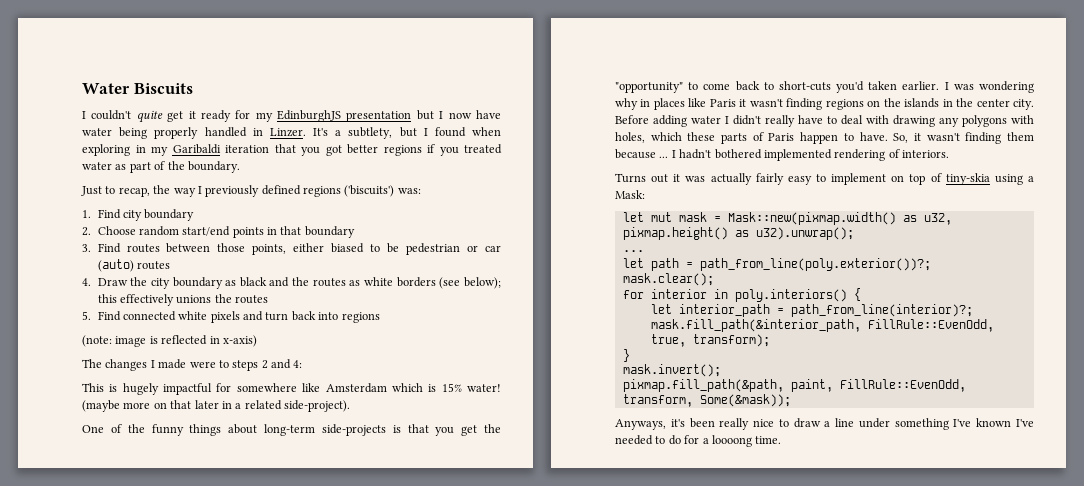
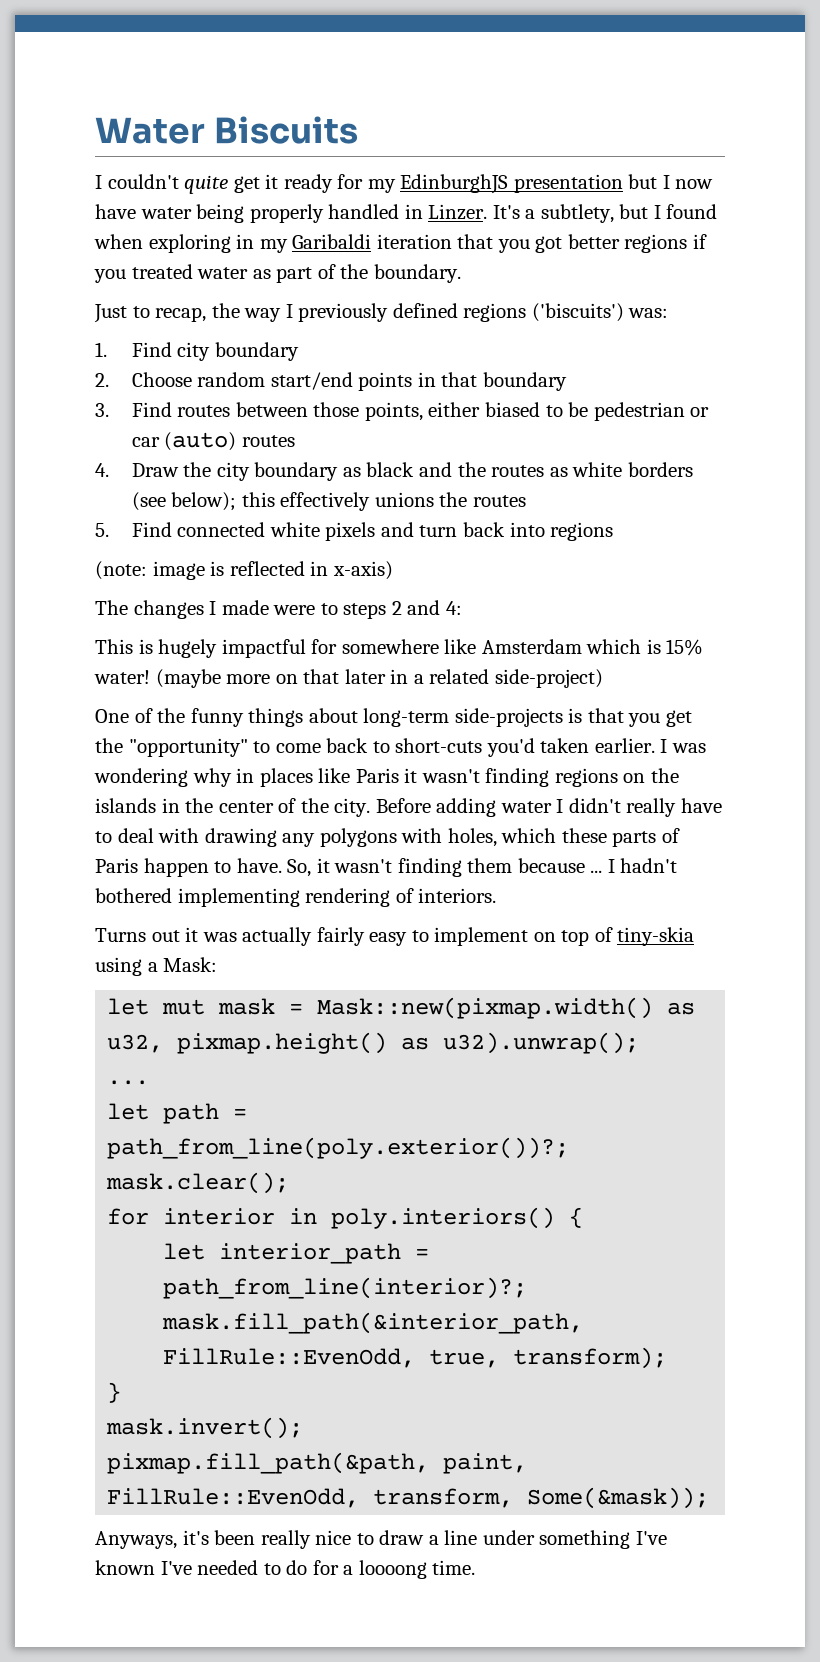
- (maybe more on that later in a related side-project).
+ (maybe more on that later in a related side-project)
- I was wondering why in places like Paris it wasn't finding regions on the islands in the center city.
+ I was wondering why in places like Paris it wasn't finding regions on the islands in the center of the city.
- I hadn't bothered implemented rendering of interiors.
+ I hadn't bothered implementing rendering of interiors.

